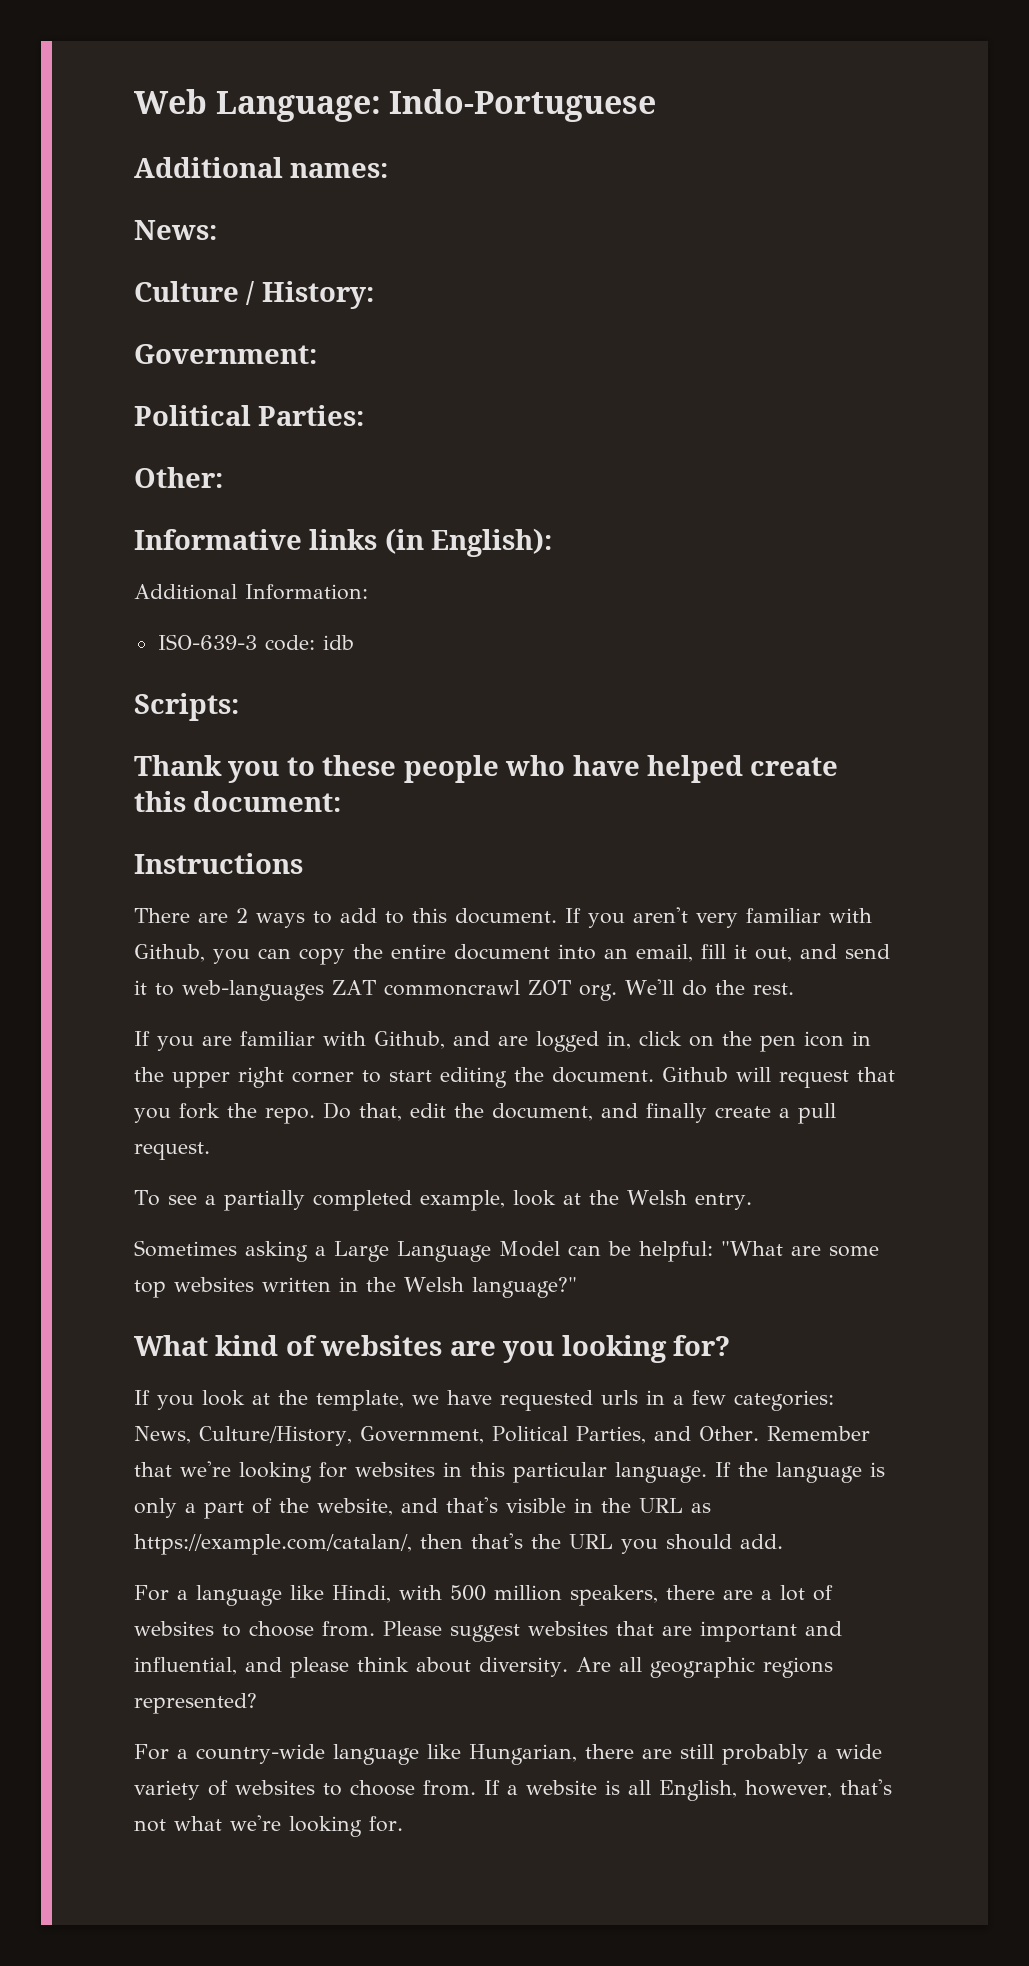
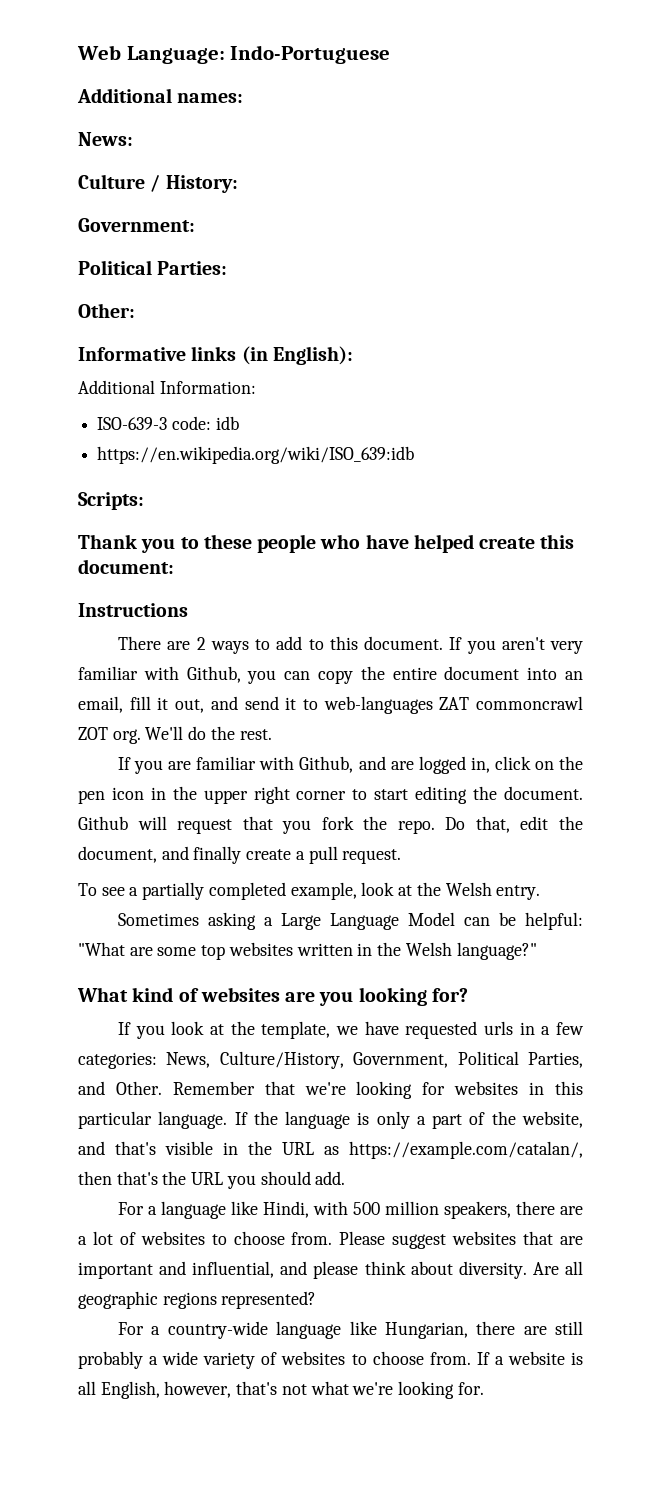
+ https://en.wikipedia.org/wiki/ISO_639:idb

